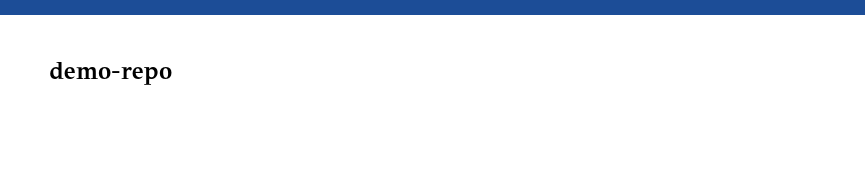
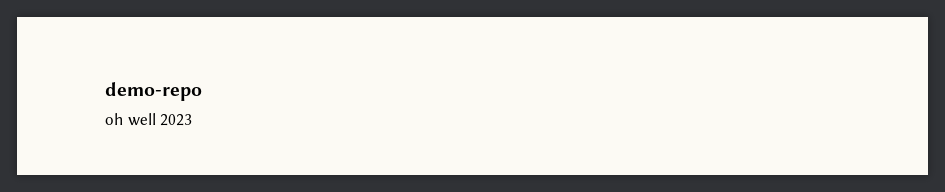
+ oh well 2023

